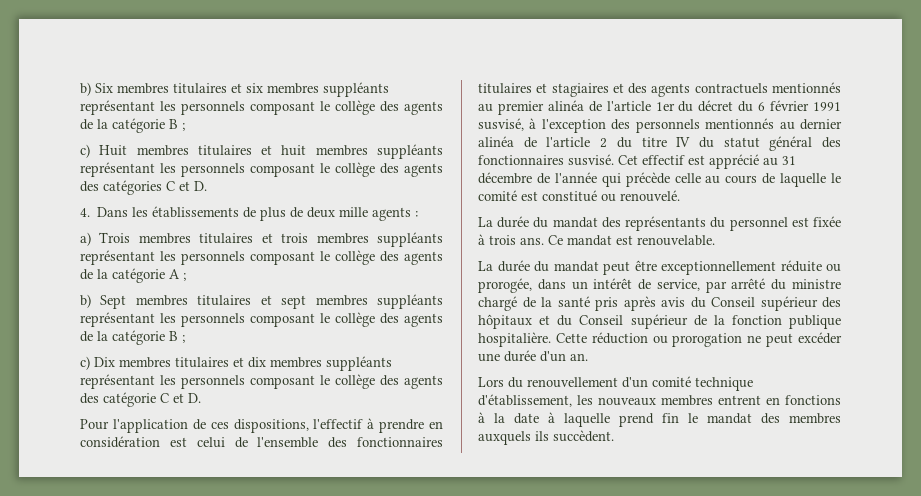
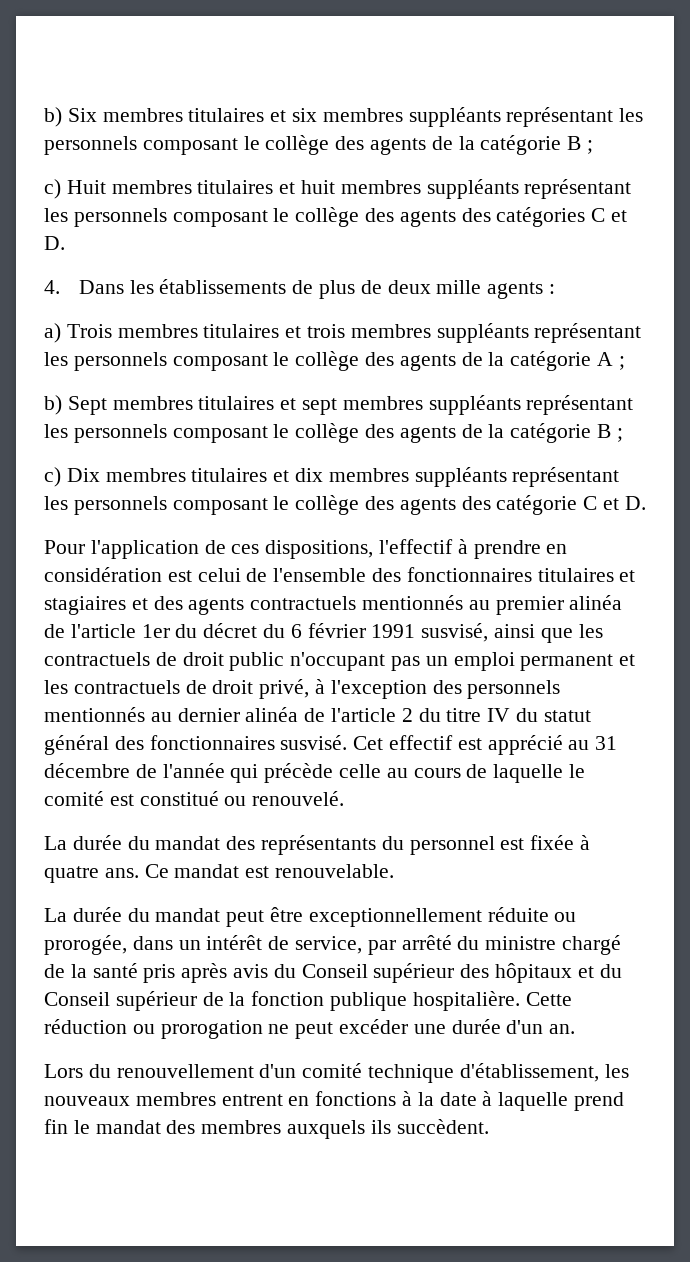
- Pour l'application de ces dispositions, l'effectif à prendre en considération est celui de l'ensemble des fonctionnaires titulaires et stagiaires et des agents contractuels mentionnés au premier alinéa de l'article 1er du décret du 6 février 1991 susvisé, à l'exception des personnels mentionnés au dernier alinéa de l'article 2 du titre IV du statut général des fonctionnaires susvisé.
+ Pour l'application de ces dispositions, l'effectif à prendre en considération est celui de l'ensemble des fonctionnaires titulaires et stagiaires et des agents contractuels mentionnés au premier alinéa de l'article 1er du décret du 6 février 1991 susvisé, ainsi que les contractuels de droit public n'occupant pas un emploi permanent et les contractuels de droit privé, à l'exception des personnels mentionnés au dernier alinéa de l'article 2 du titre IV du statut général des fonctionnaires susvisé.
- La durée du mandat des représentants du personnel est fixée à trois ans.
+ La durée du mandat des représentants du personnel est fixée à quatre ans.

